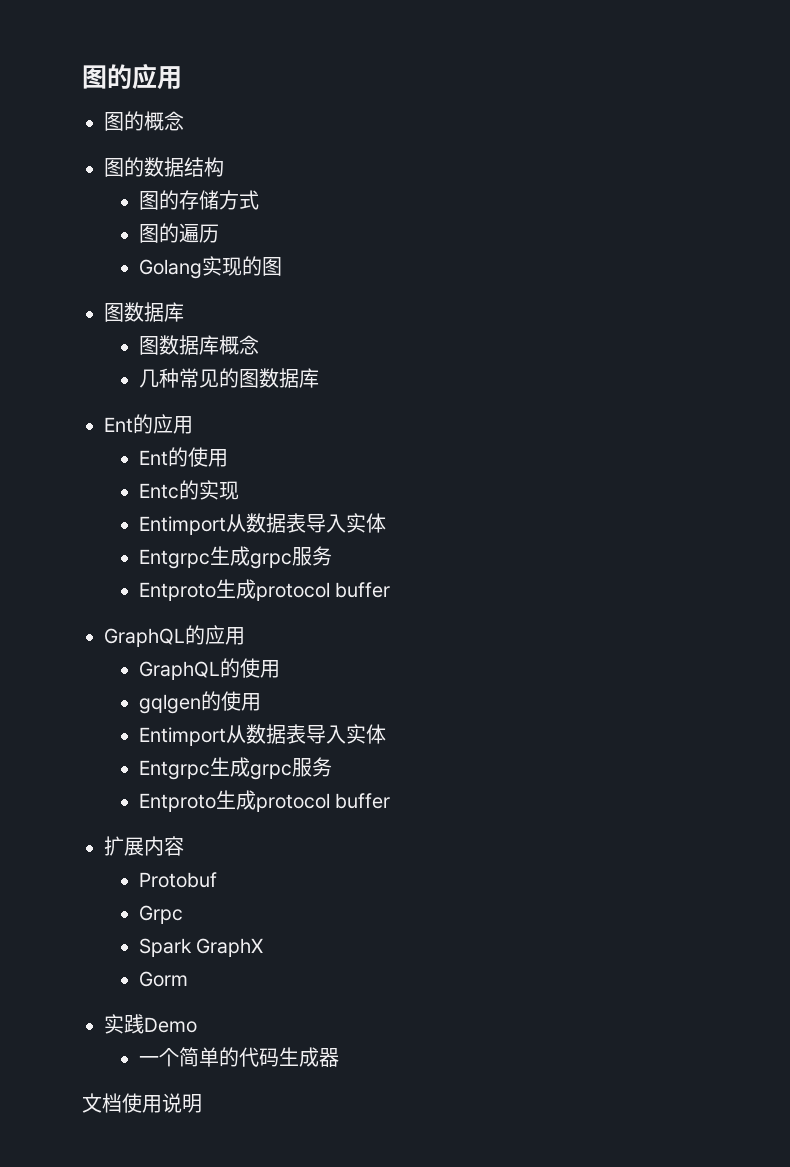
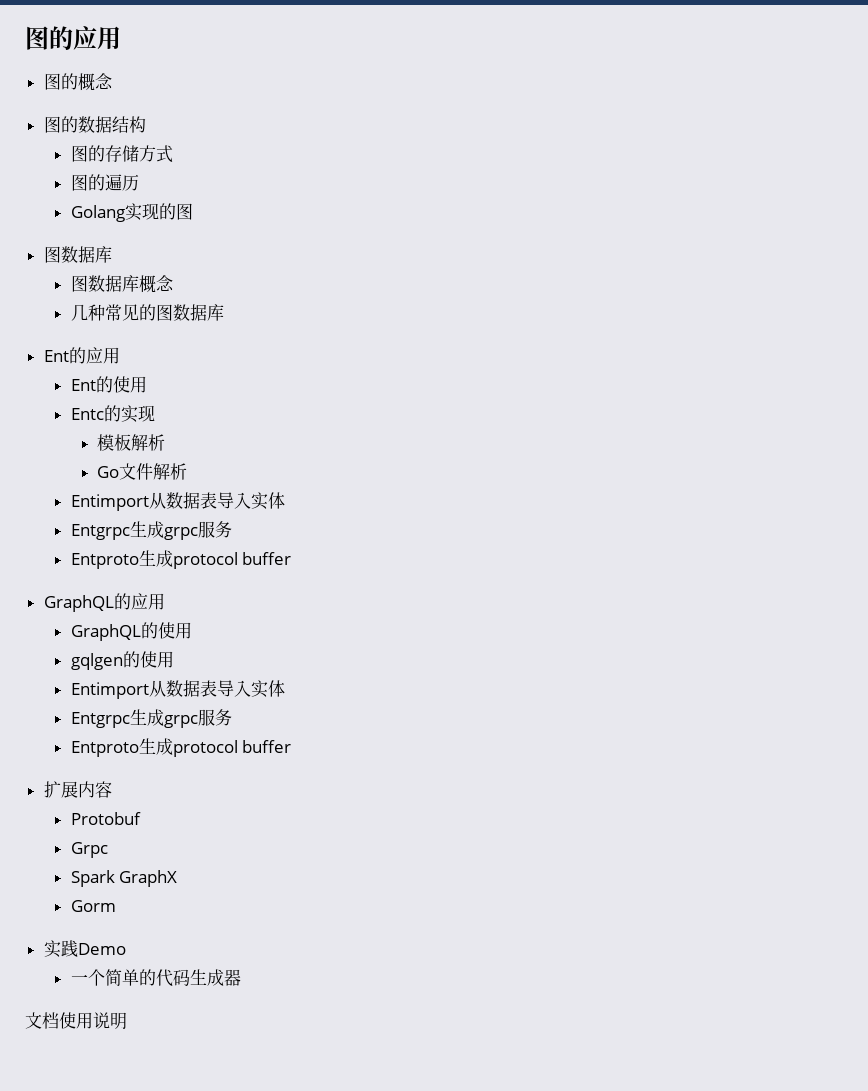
+ 模板解析
+ Go文件解析

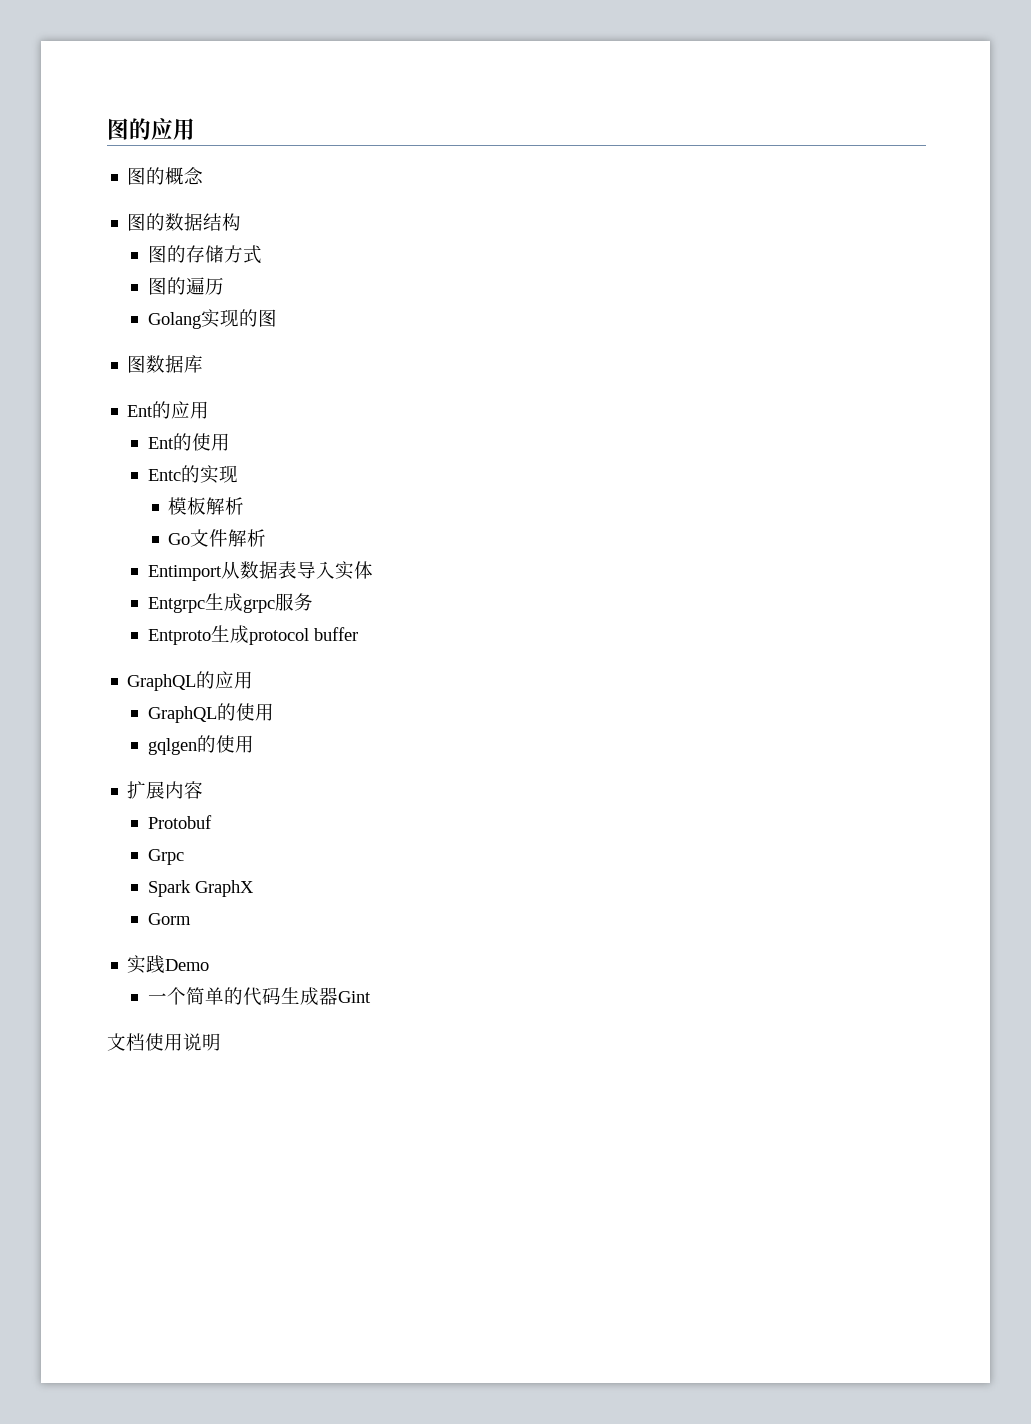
- 图数据库概念
- 几种常见的图数据库
  gqlgen的使用
- Entimport从数据表导入实体
- Entgrpc生成grpc服务
- Entproto生成protocol buffer
- 一个简单的代码生成器
+ 一个简单的代码生成器Gint

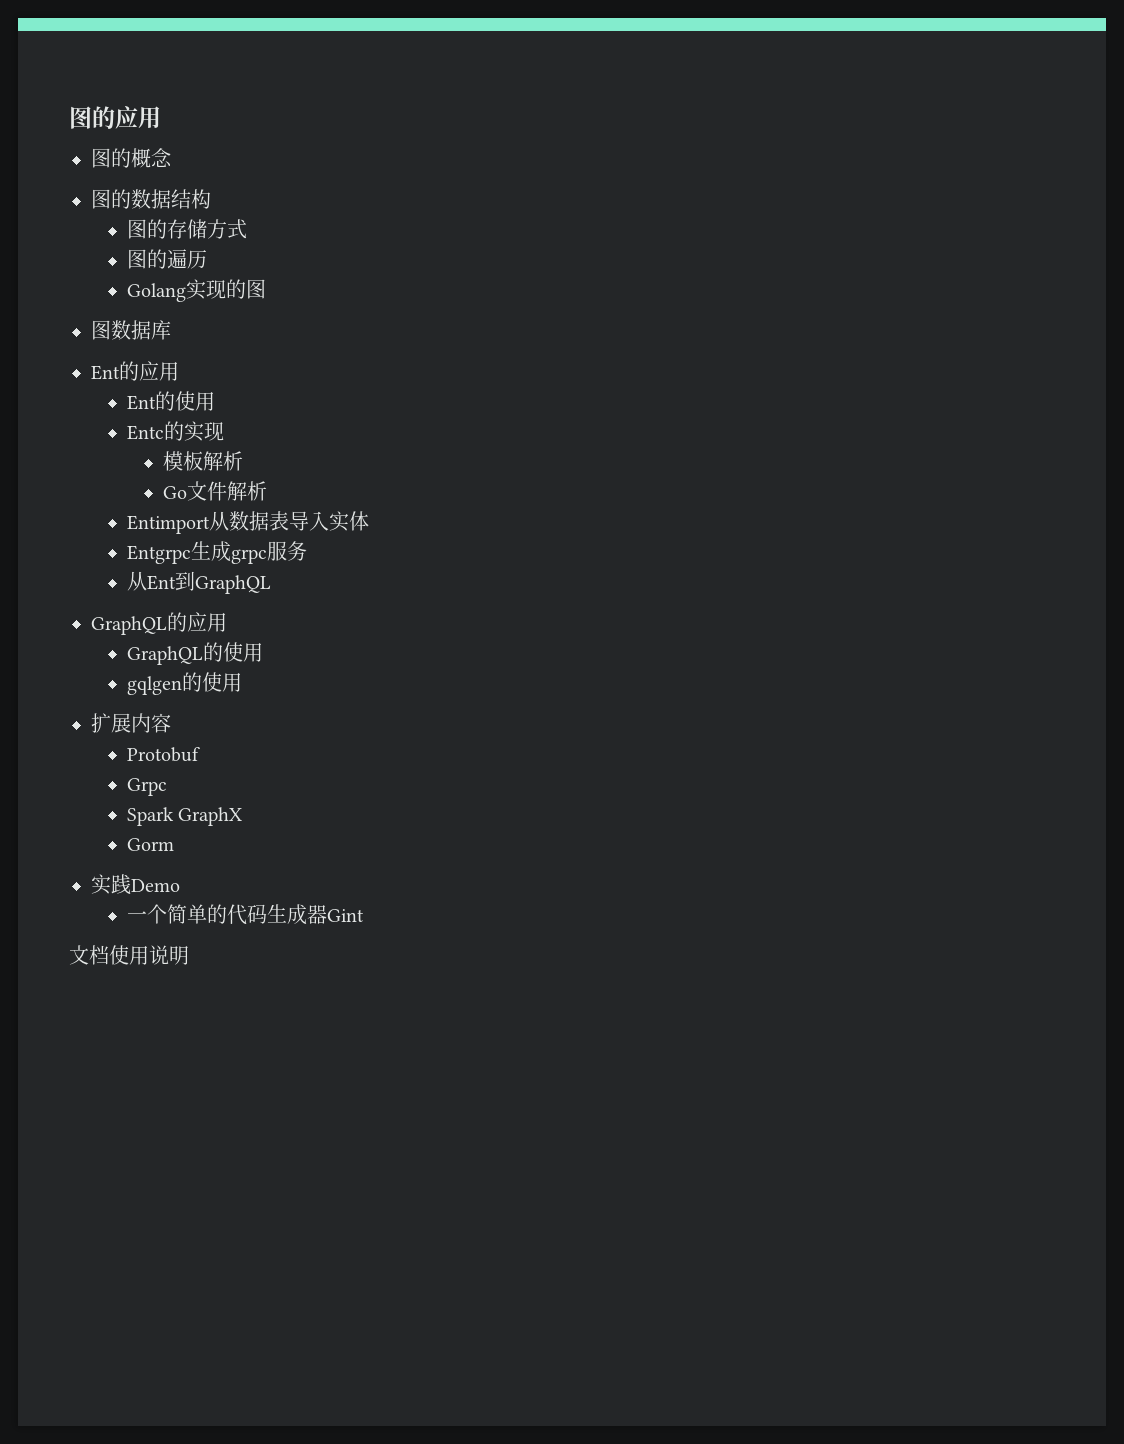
- Entproto生成protocol buffer
+ 从Ent到GraphQL

